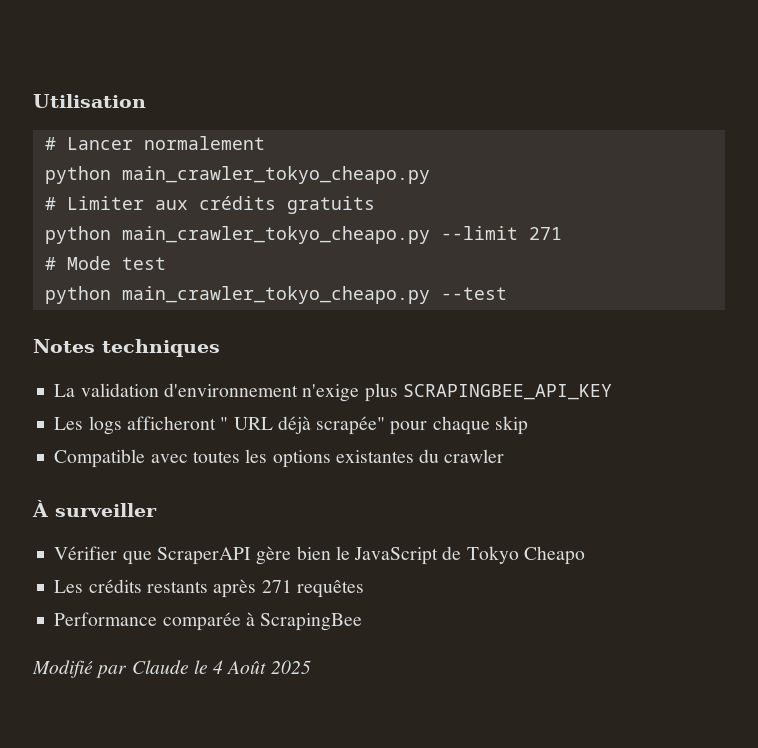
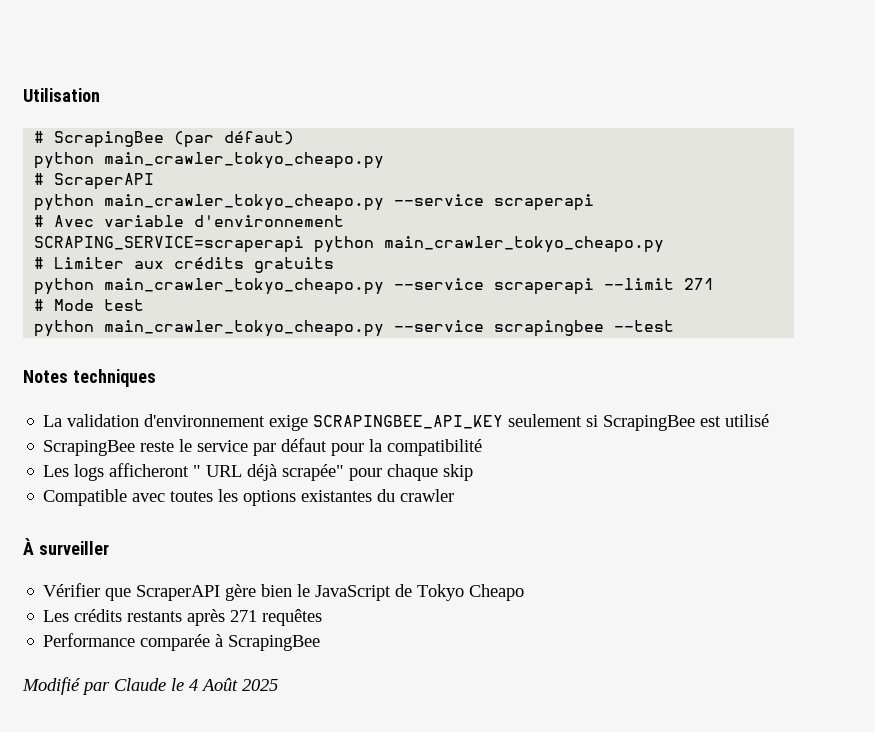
- # Lancer normalement
+ # ScrapingBee (par défaut)
  python main_crawler_tokyo_cheapo.py
+ # ScraperAPI
+ python main_crawler_tokyo_cheapo.py --service scraperapi
+ # Avec variable d'environnement
+ SCRAPING_SERVICE=scraperapi python main_crawler_tokyo_cheapo.py
- python main_crawler_tokyo_cheapo.py --limit 271
+ python main_crawler_tokyo_cheapo.py --service scraperapi --limit 271
- python main_crawler_tokyo_cheapo.py --test
+ python main_crawler_tokyo_cheapo.py --service scrapingbee --test
- La validation d'environnement n'exige plus SCRAPINGBEE_API_KEY
+ La validation d'environnement exige SCRAPINGBEE_API_KEY seulement si ScrapingBee est utilisé
+ ScrapingBee reste le service par défaut pour la compatibilité

